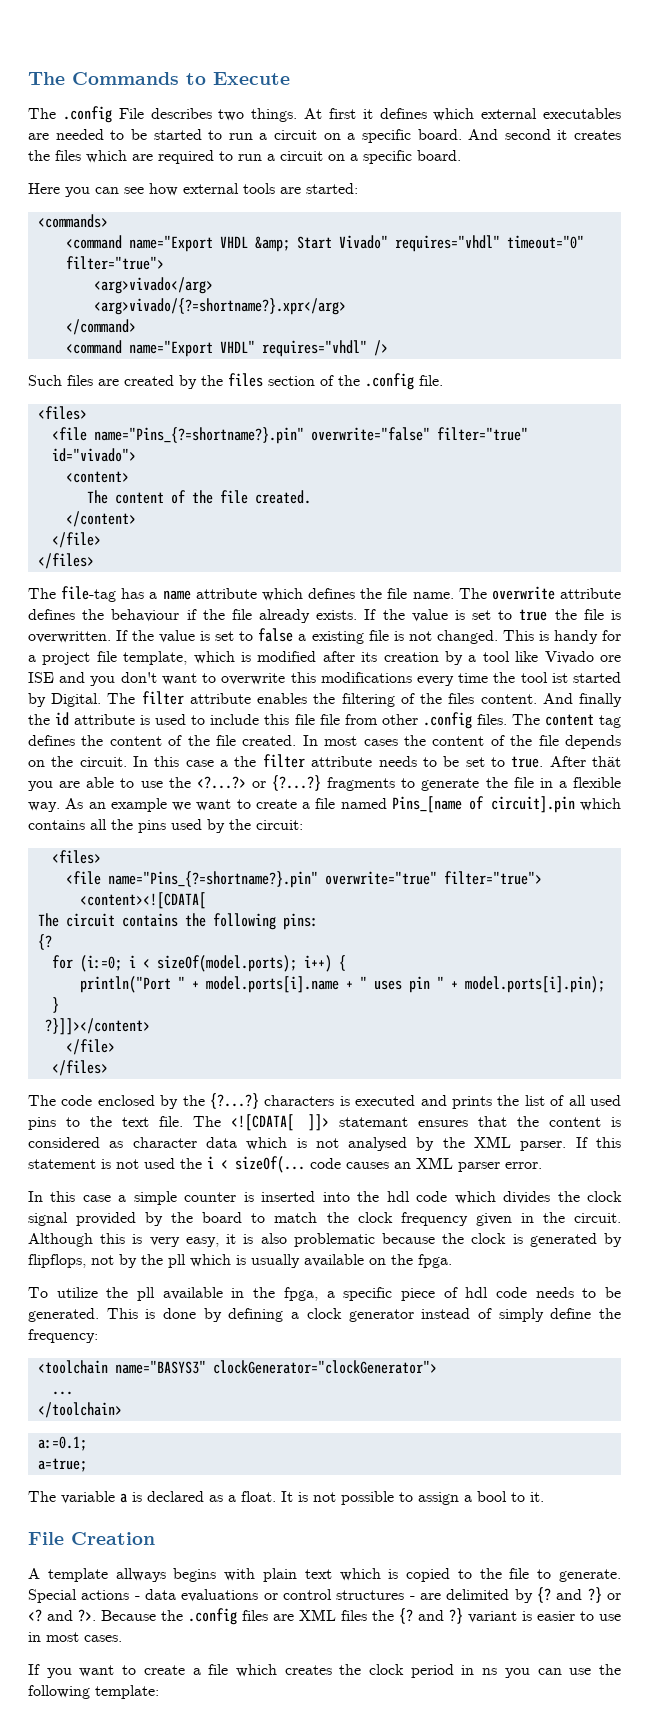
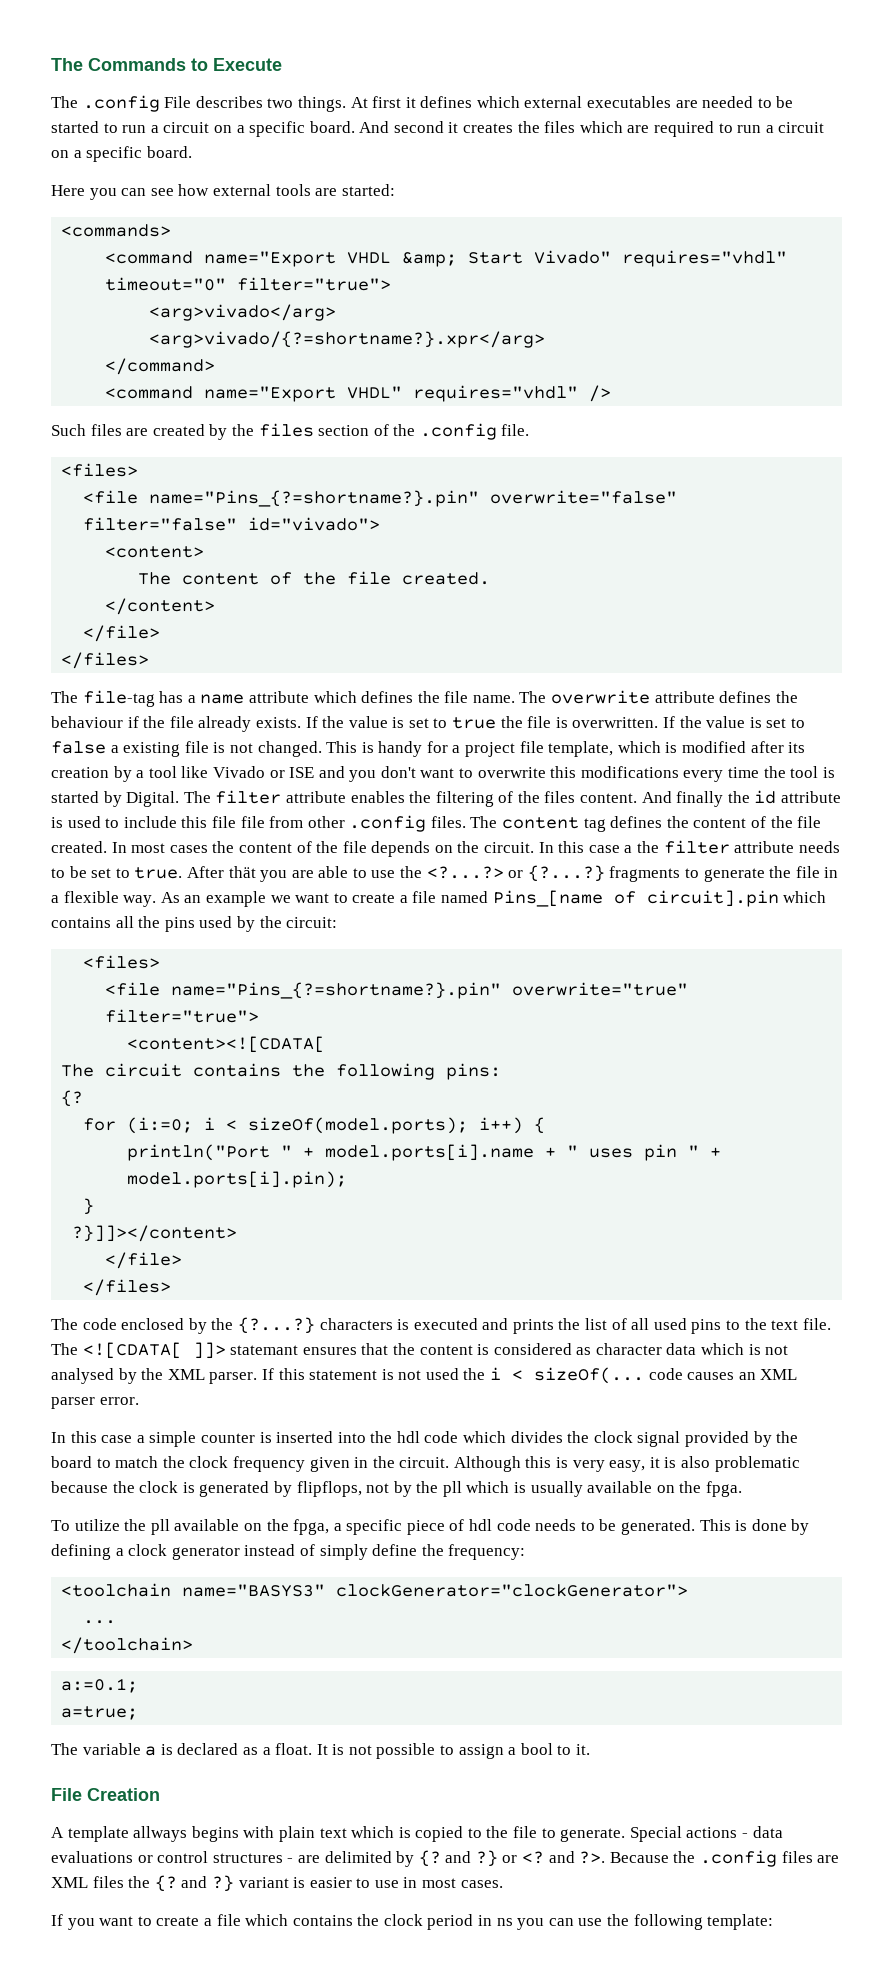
- <file name="Pins_{?=shortname?}.pin" overwrite="false" filter="true" id="vivado">
+ <file name="Pins_{?=shortname?}.pin" overwrite="false" filter="false" id="vivado">
- This is handy for a project file template, which is modified after its creation by a tool like Vivado ore ISE and you don't want to overwrite this modifications every time the tool ist started by Digital.
+ This is handy for a project file template, which is modified after its creation by a tool like Vivado or ISE and you don't want to overwrite this modifications every time the tool is started by Digital.
- To utilize the pll available in the fpga, a specific piece of hdl code needs to be generated.
+ To utilize the pll available on the fpga, a specific piece of hdl code needs to be generated.
- If you want to create a file which creates the clock period in ns you can use the following template:
+ If you want to create a file which contains the clock period in ns you can use the following template:

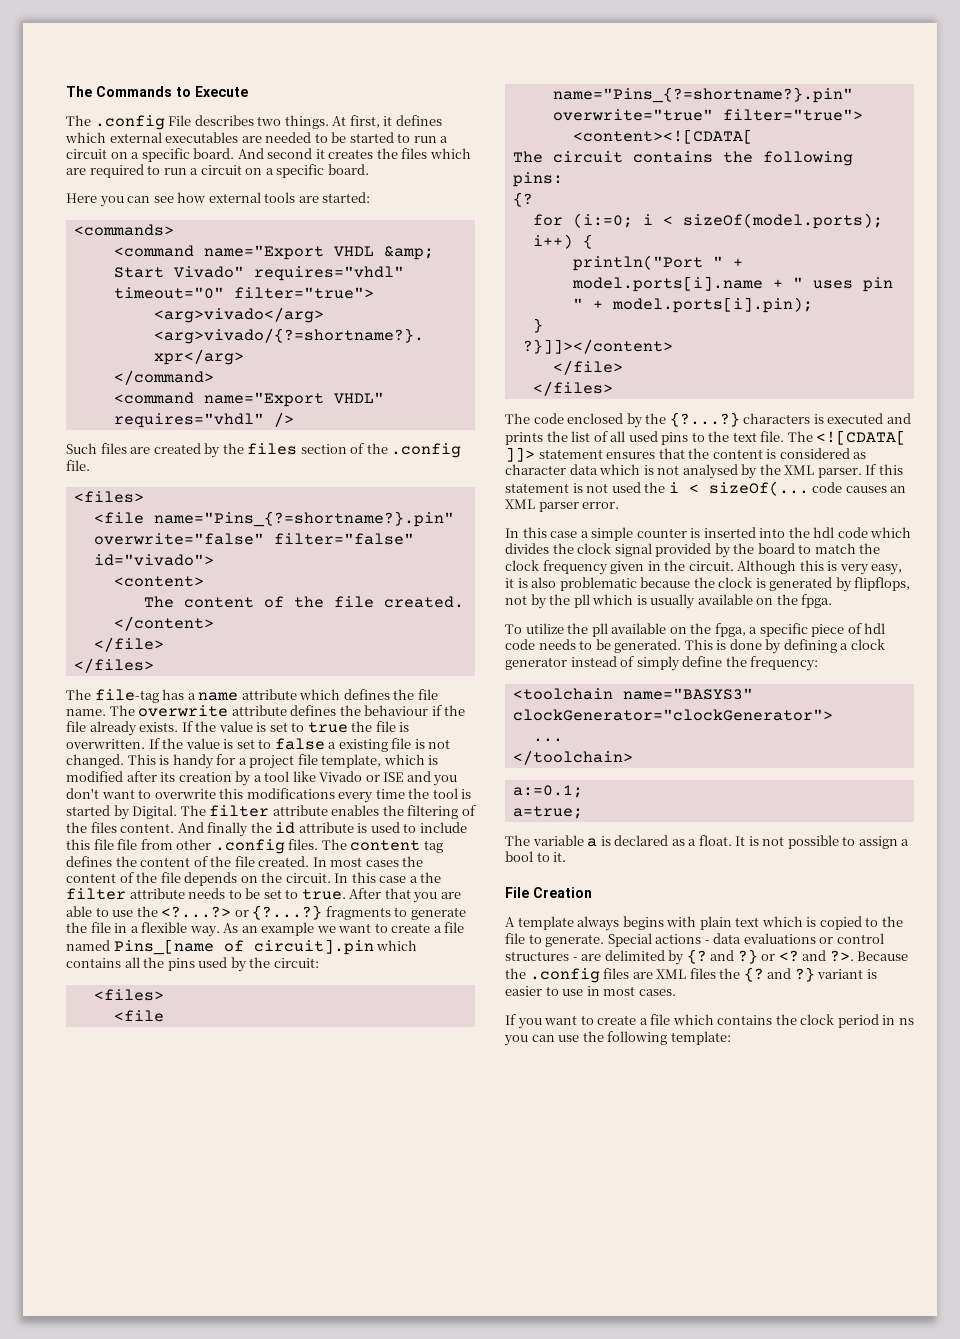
- At first it defines which external executables are needed to be started to run a circuit on a specific board.
+ At first, it defines which external executables are needed to be started to run a circuit on a specific board.
- After thät you are able to use the <?...?> or {?...?} fragments to generate the file in a flexible way.
+ After that you are able to use the <?...?> or {?...?} fragments to generate the file in a flexible way.
- The <![CDATA[ ]]> statemant ensures that the content is considered as character data which is not analysed by the XML parser.
+ The <![CDATA[ ]]> statement ensures that the content is considered as character data which is not analysed by the XML parser.
- A template allways begins with plain text which is copied to the file to generate.
+ A template always begins with plain text which is copied to the file to generate.

